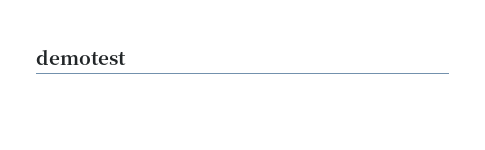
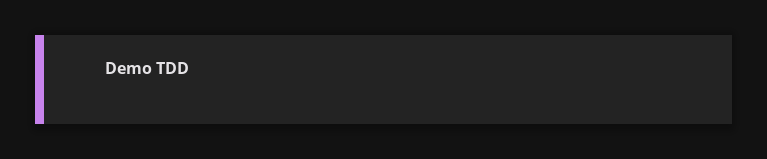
- demotest
+ Demo TDD

